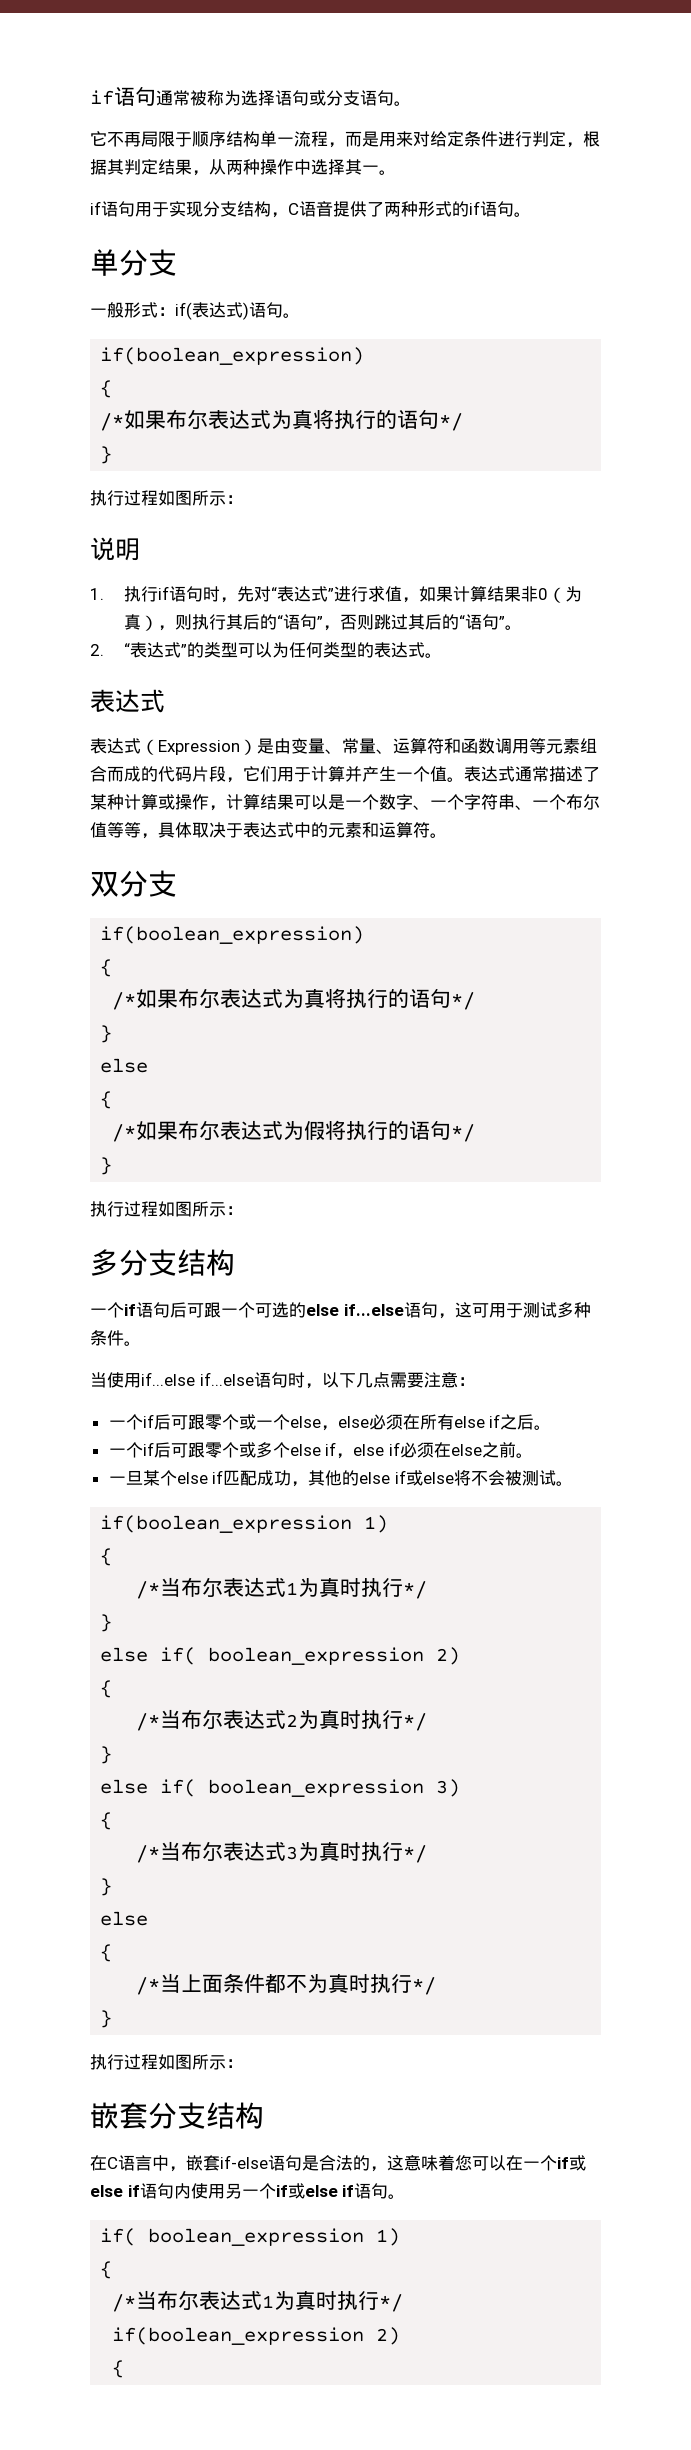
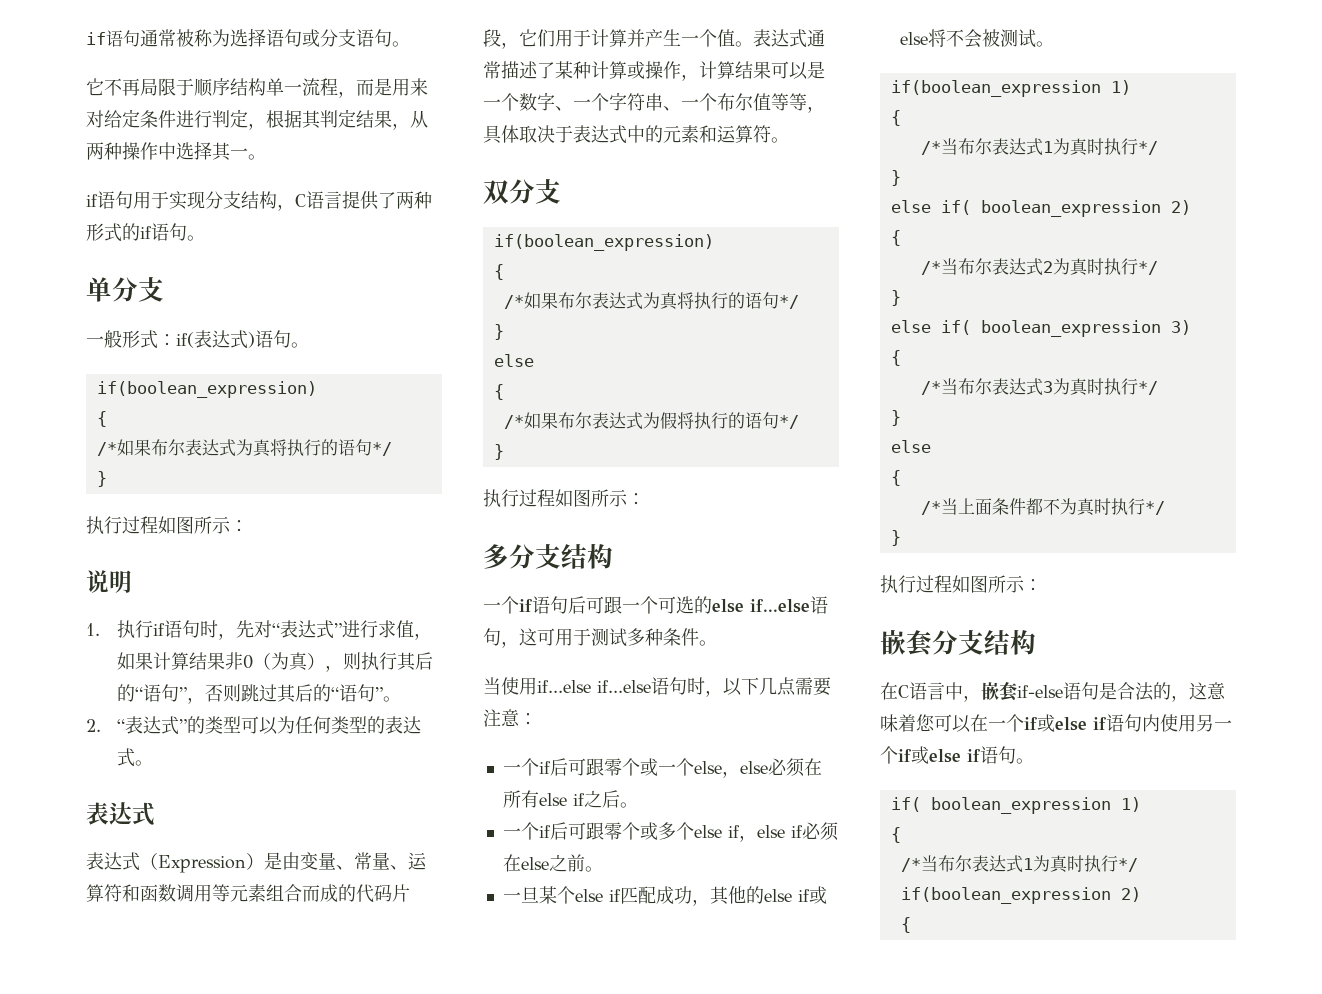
- if语句用于实现分支结构，C语音提供了两种形式的if语句。
+ if语句用于实现分支结构，C语言提供了两种形式的if语句。

